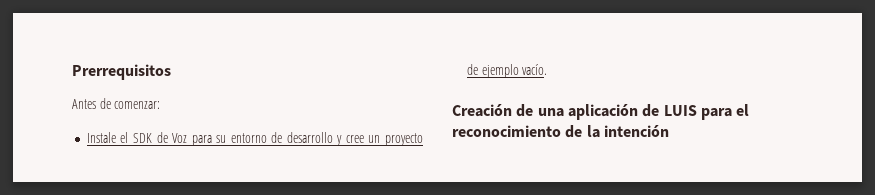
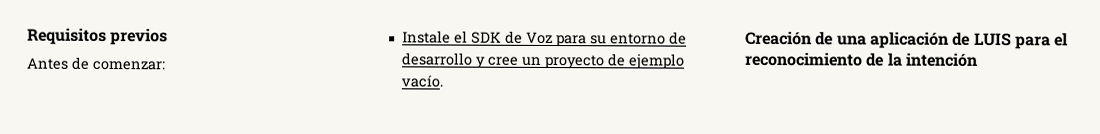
- Prerrequisitos
+ Requisitos previos

